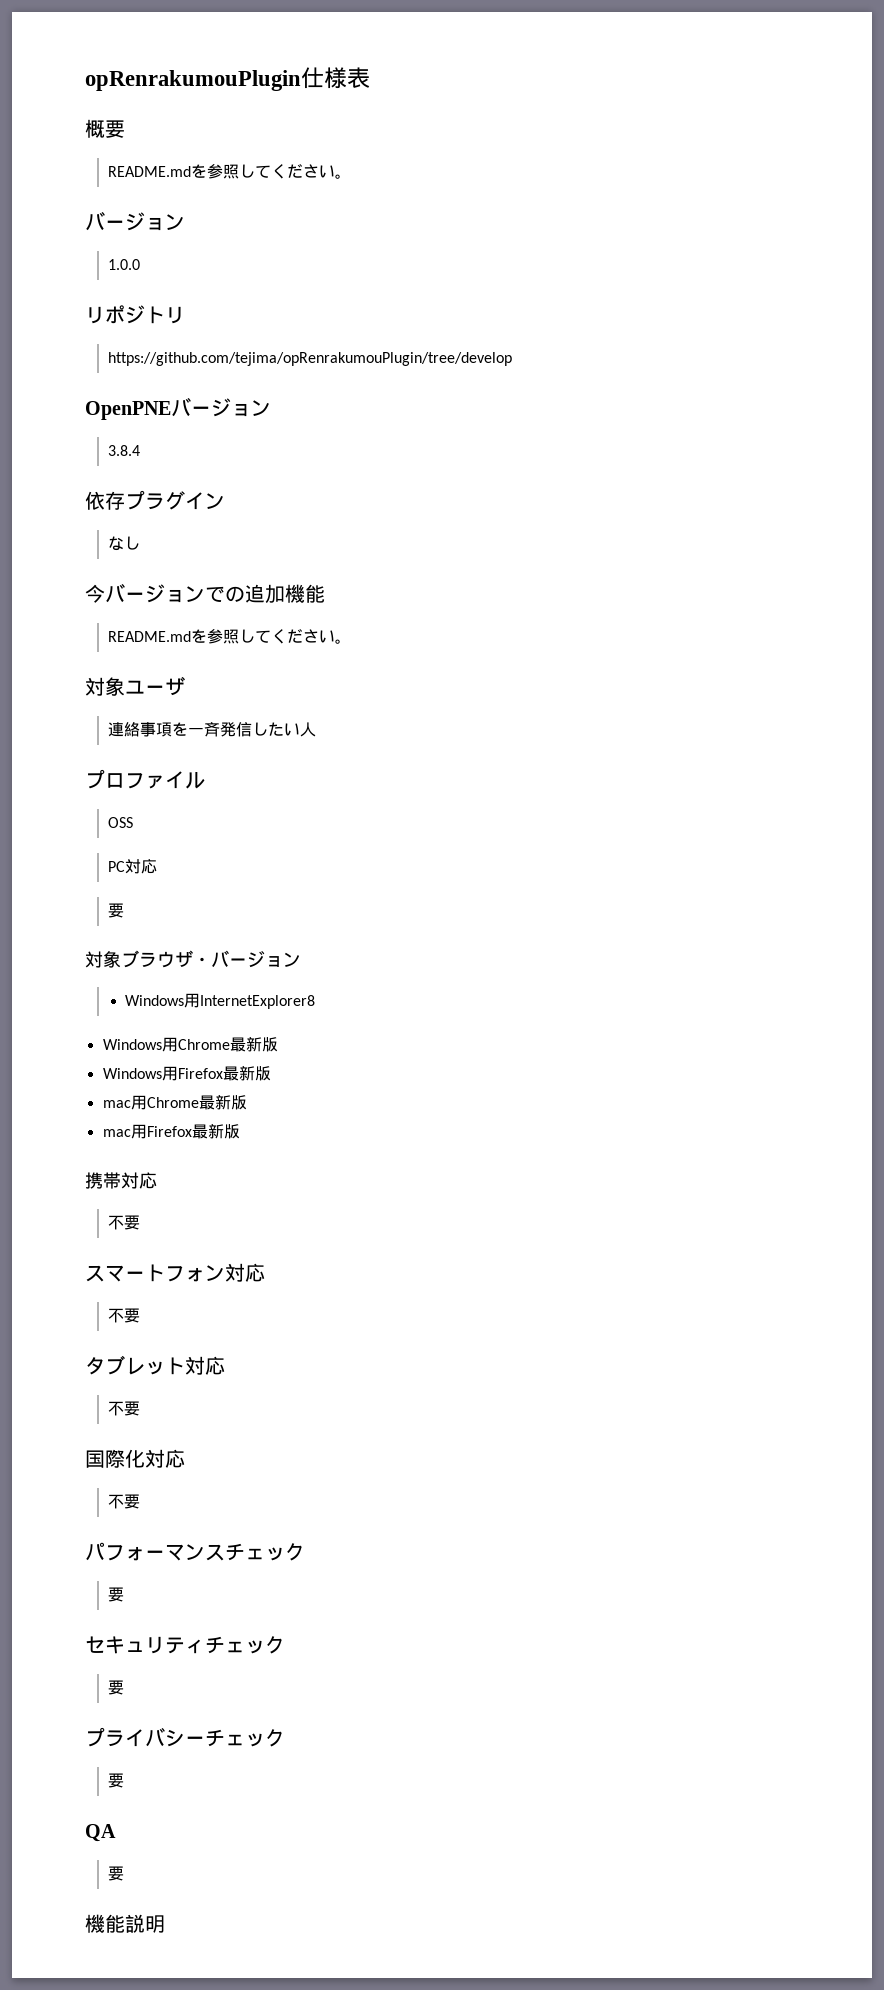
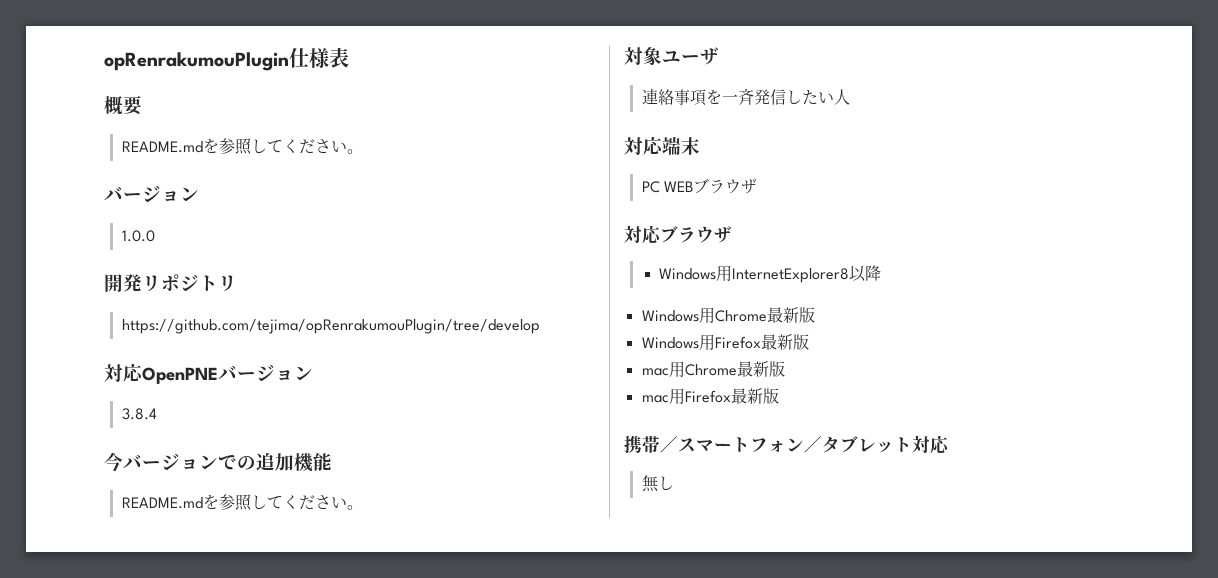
- リポジトリ
+ 開発リポジトリ
- OpenPNEバージョン
+ 対応OpenPNEバージョン
- 依存プラグイン
- なし
- プロファイル
- OSS
+ 対応端末
- PC対応
- 要
- 対象ブラウザ・バージョン
+ PC WEBブラウザ
+ 対応ブラウザ
- Windows用InternetExplorer8
+ Windows用InternetExplorer8以降
- 携帯対応
- 不要
- スマートフォン対応
- 不要
- タブレット対応
- 不要
- 国際化対応
- 不要
- パフォーマンスチェック
- 要
- セキュリティチェック
- 要
- プライバシーチェック
- 要
- QA
- 要
- 機能説明
+ 携帯／スマートフォン／タブレット対応
+ 無し

